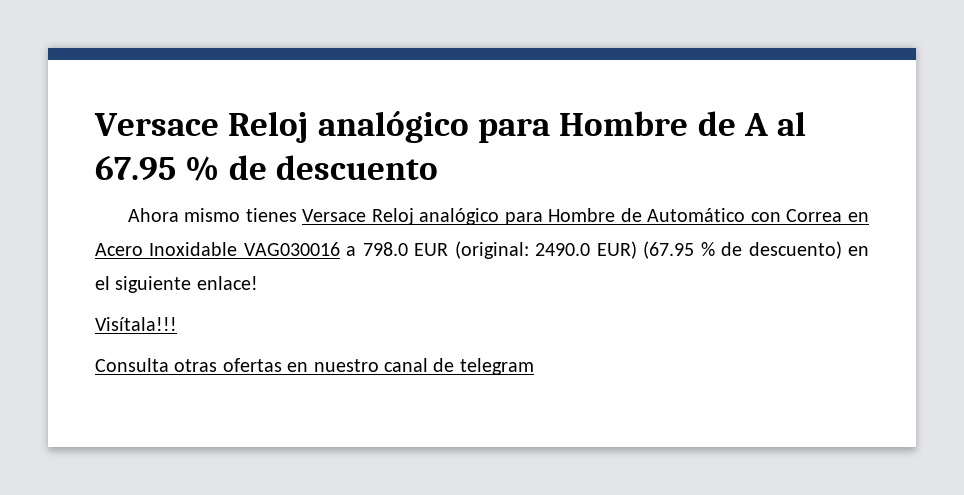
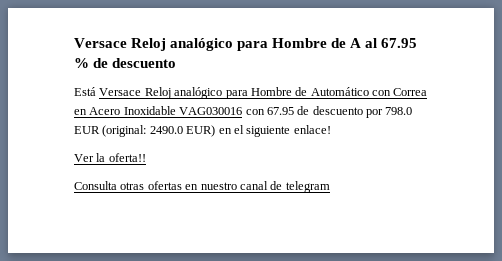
- Ahora mismo tienes Versace Reloj analógico para Hombre de Automático con Correa en Acero Inoxidable VAG030016 a 798.0 EUR (original: 2490.0 EUR) (67.95 % de descuento) en el siguiente enlace!
+ Está Versace Reloj analógico para Hombre de Automático con Correa en Acero Inoxidable VAG030016 con 67.95 de descuento por 798.0 EUR (original: 2490.0 EUR) en el siguiente enlace!
- Visítala!!!
+ Ver la oferta!!

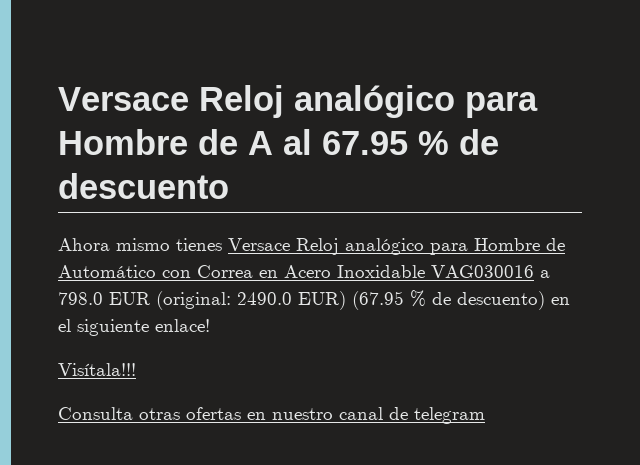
- Está Versace Reloj analógico para Hombre de Automático con Correa en Acero Inoxidable VAG030016 con 67.95 de descuento por 798.0 EUR (original: 2490.0 EUR) en el siguiente enlace!
+ Ahora mismo tienes Versace Reloj analógico para Hombre de Automático con Correa en Acero Inoxidable VAG030016 a 798.0 EUR (original: 2490.0 EUR) (67.95 % de descuento) en el siguiente enlace!
- Ver la oferta!!
+ Visítala!!!

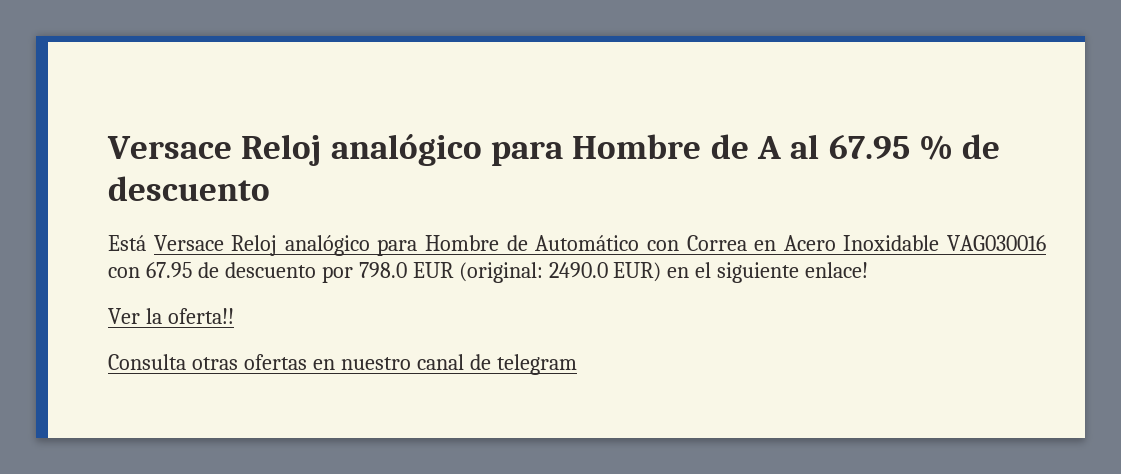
- Ahora mismo tienes Versace Reloj analógico para Hombre de Automático con Correa en Acero Inoxidable VAG030016 a 798.0 EUR (original: 2490.0 EUR) (67.95 % de descuento) en el siguiente enlace!
+ Está Versace Reloj analógico para Hombre de Automático con Correa en Acero Inoxidable VAG030016 con 67.95 de descuento por 798.0 EUR (original: 2490.0 EUR) en el siguiente enlace!
- Visítala!!!
+ Ver la oferta!!

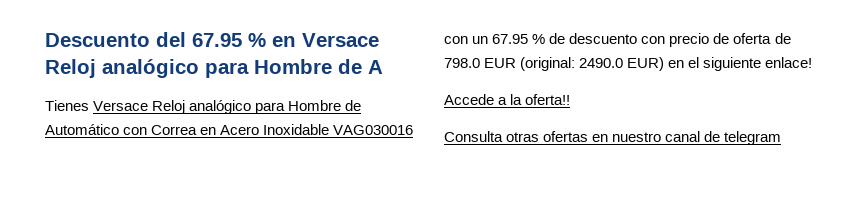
- Versace Reloj analógico para Hombre de A al 67.95 % de descuento
- Está Versace Reloj analógico para Hombre de Automático con Correa en Acero Inoxidable VAG030016 con 67.95 de descuento por 798.0 EUR (original: 2490.0 EUR) en el siguiente enlace!
+ Descuento del 67.95 % en Versace Reloj analógico para Hombre de A
+ Tienes Versace Reloj analógico para Hombre de Automático con Correa en Acero Inoxidable VAG030016 con un 67.95 % de descuento con precio de oferta de 798.0 EUR (original: 2490.0 EUR) en el siguiente enlace!
- Ver la oferta!!
+ Accede a la oferta!!

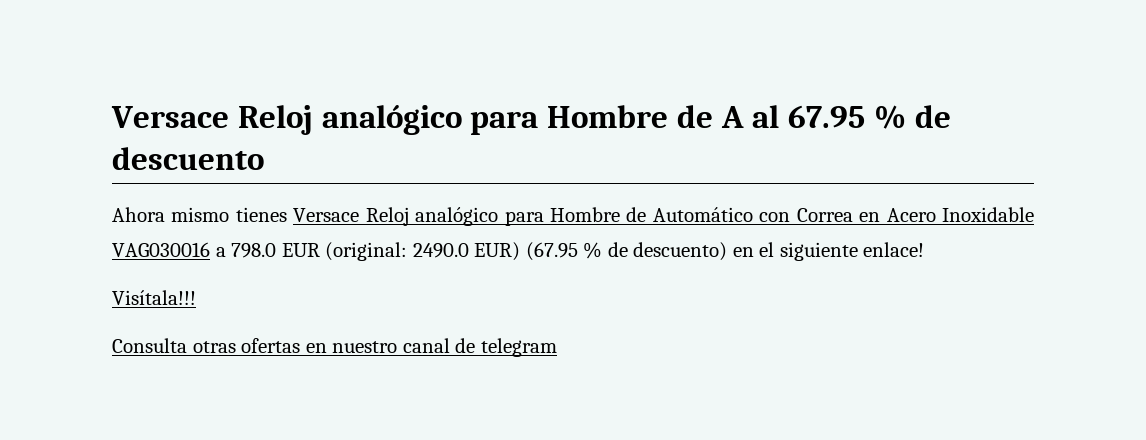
- Descuento del 67.95 % en Versace Reloj analógico para Hombre de A
- Tienes Versace Reloj analógico para Hombre de Automático con Correa en Acero Inoxidable VAG030016 con un 67.95 % de descuento con precio de oferta de 798.0 EUR (original: 2490.0 EUR) en el siguiente enlace!
+ Versace Reloj analógico para Hombre de A al 67.95 % de descuento
+ Ahora mismo tienes Versace Reloj analógico para Hombre de Automático con Correa en Acero Inoxidable VAG030016 a 798.0 EUR (original: 2490.0 EUR) (67.95 % de descuento) en el siguiente enlace!
- Accede a la oferta!!
+ Visítala!!!

